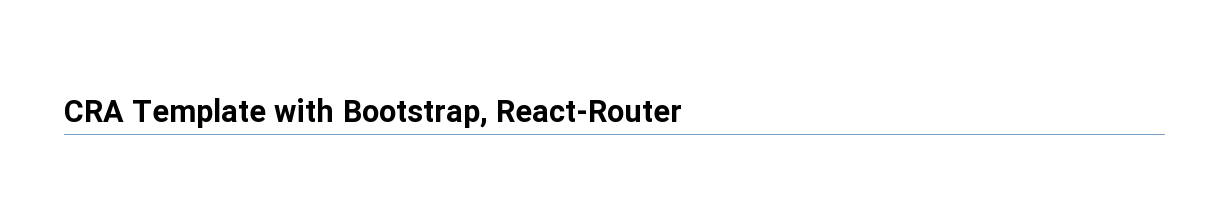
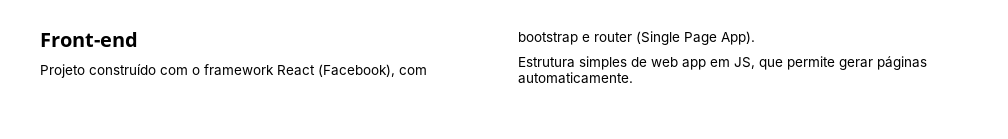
- CRA Template with Bootstrap, React-Router
+ Front-end
+ Projeto construído com o framework React (Facebook), com bootstrap e router (Single Page App).
+ Estrutura simples de web app em JS, que permite gerar páginas automaticamente.

